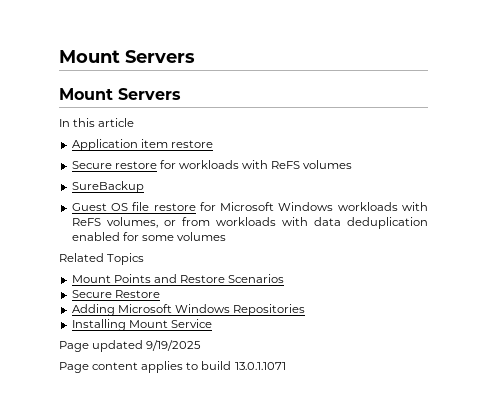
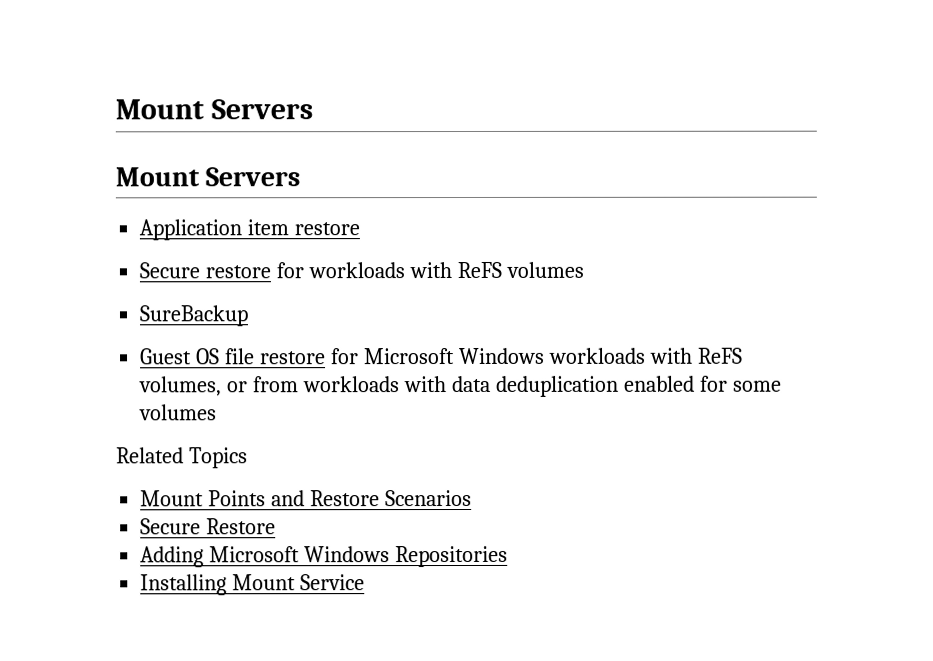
- In this article
- Page updated 9/19/2025
- Page content applies to build 13.0.1.1071

